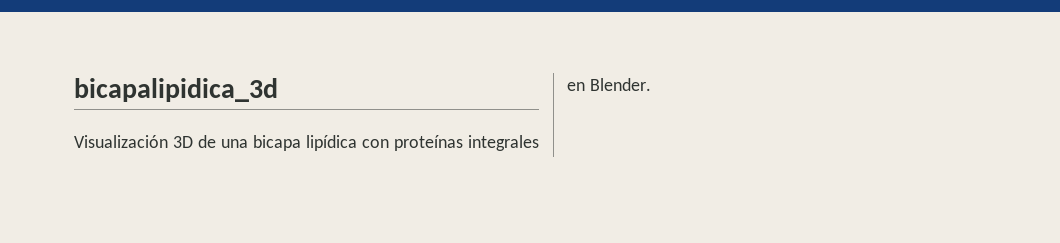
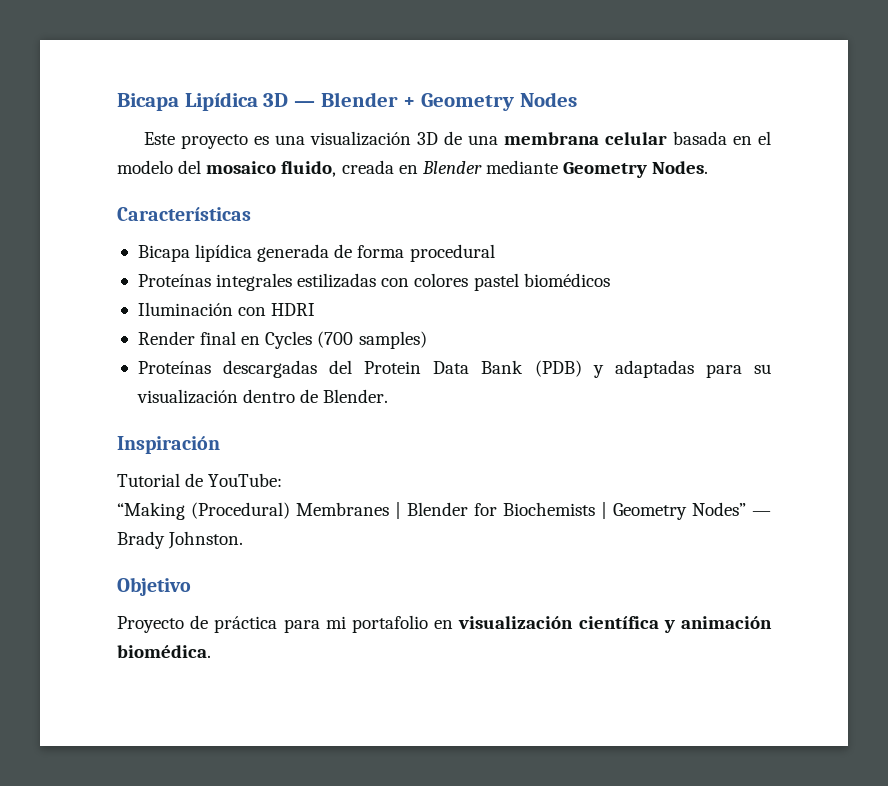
- bicapalipidica_3d
- Visualización 3D de una bicapa lipídica con proteínas integrales en Blender.
+ Bicapa Lipídica 3D — Blender + Geometry Nodes
+ Este proyecto es una visualización 3D de una membrana celular basada en el modelo del mosaico fluido, creada en Blender mediante Geometry Nodes.
+ Características
+ Bicapa lipídica generada de forma procedural
+ Proteínas integrales estilizadas con colores pastel biomédicos
+ Iluminación con HDRI
+ Render final en Cycles (700 samples)
+ Proteínas descargadas del Protein Data Bank (PDB) y adaptadas para su visualización dentro de Blender.
+ Inspiración
+ Tutorial de YouTube:
+ “Making (Procedural) Membranes | Blender for Biochemists | Geometry Nodes” — Brady Johnston.
+ Objetivo
+ Proyecto de práctica para mi portafolio en visualización científica y animación biomédica.

